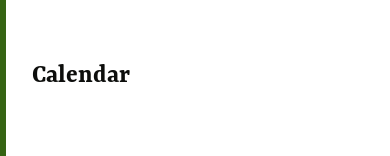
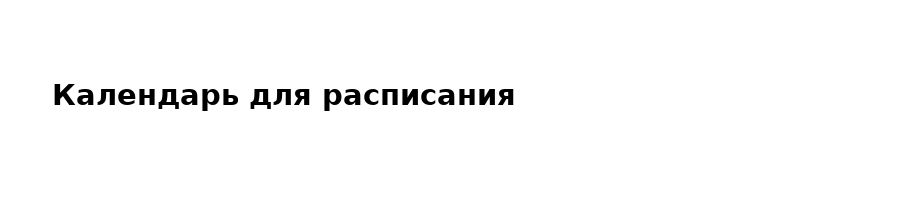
- Calendar
+ Календарь для расписания

